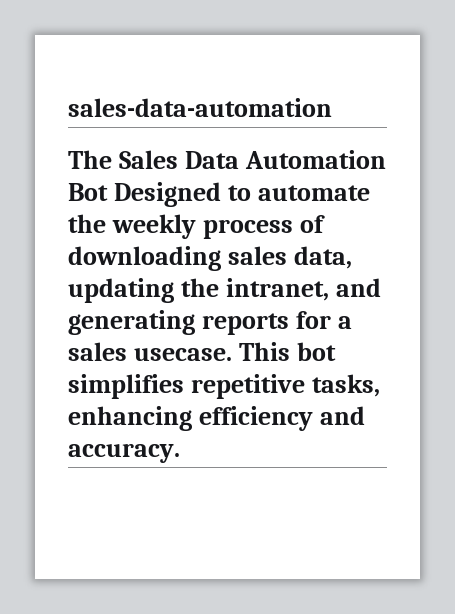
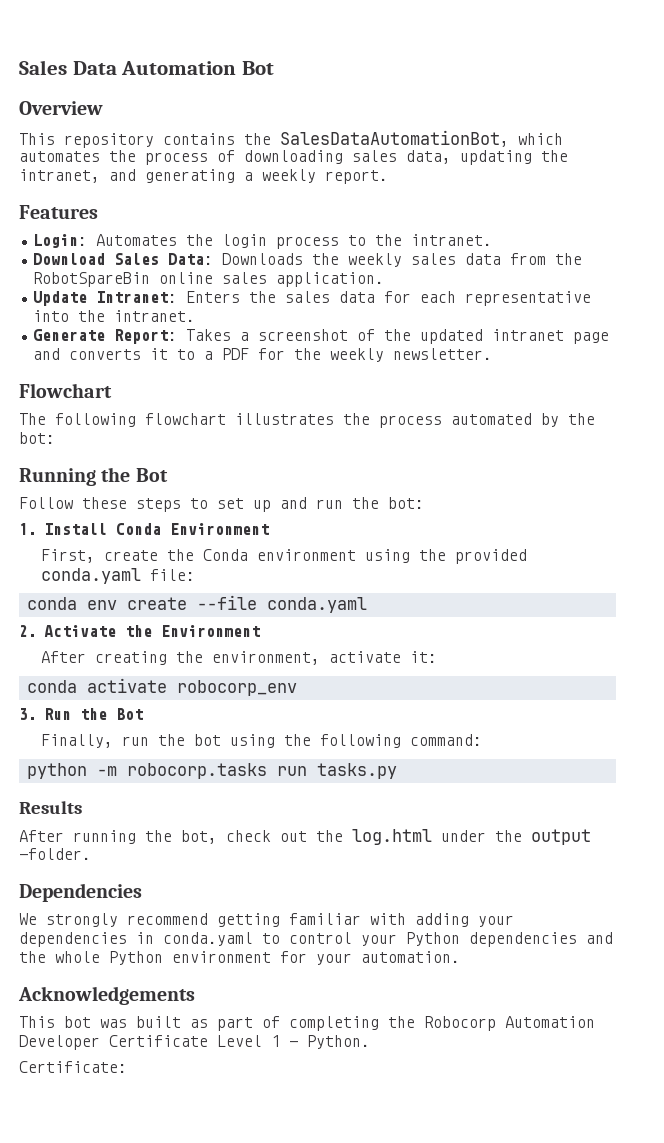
- sales-data-automation
- The Sales Data Automation Bot Designed to automate the weekly process of downloading sales data, updating the intranet, and generating reports for a sales usecase. This bot simplifies repetitive tasks, enhancing efficiency and accuracy.
+ Sales Data Automation Bot
+ Overview
+ This repository contains the SalesDataAutomationBot, which automates the process of downloading sales data, updating the intranet, and generating a weekly report.
+ Features
+ Login: Automates the login process to the intranet.
+ Download Sales Data: Downloads the weekly sales data from the RobotSpareBin online sales application.
+ Update Intranet: Enters the sales data for each representative into the intranet.
+ Generate Report: Takes a screenshot of the updated intranet page and converts it to a PDF for the weekly newsletter.
+ Flowchart
+ The following flowchart illustrates the process automated by the bot:
+ Running the Bot
+ Follow these steps to set up and run the bot:
+ 1. Install Conda Environment
+ First, create the Conda environment using the provided conda.yaml file:
+ conda env create --file conda.yaml
+ 2. Activate the Environment
+ After creating the environment, activate it:
+ conda activate robocorp_env
+ 3. Run the Bot
+ Finally, run the bot using the following command:
+ python -m robocorp.tasks run tasks.py
+ Results
+ After running the bot, check out the log.html under the output -folder.
+ Dependencies
+ We strongly recommend getting familiar with adding your dependencies in conda.yaml to control your Python dependencies and the whole Python environment for your automation.
+ Acknowledgements
+ This bot was built as part of completing the Robocorp Automation Developer Certificate Level 1 - Python.
+ Certificate:

